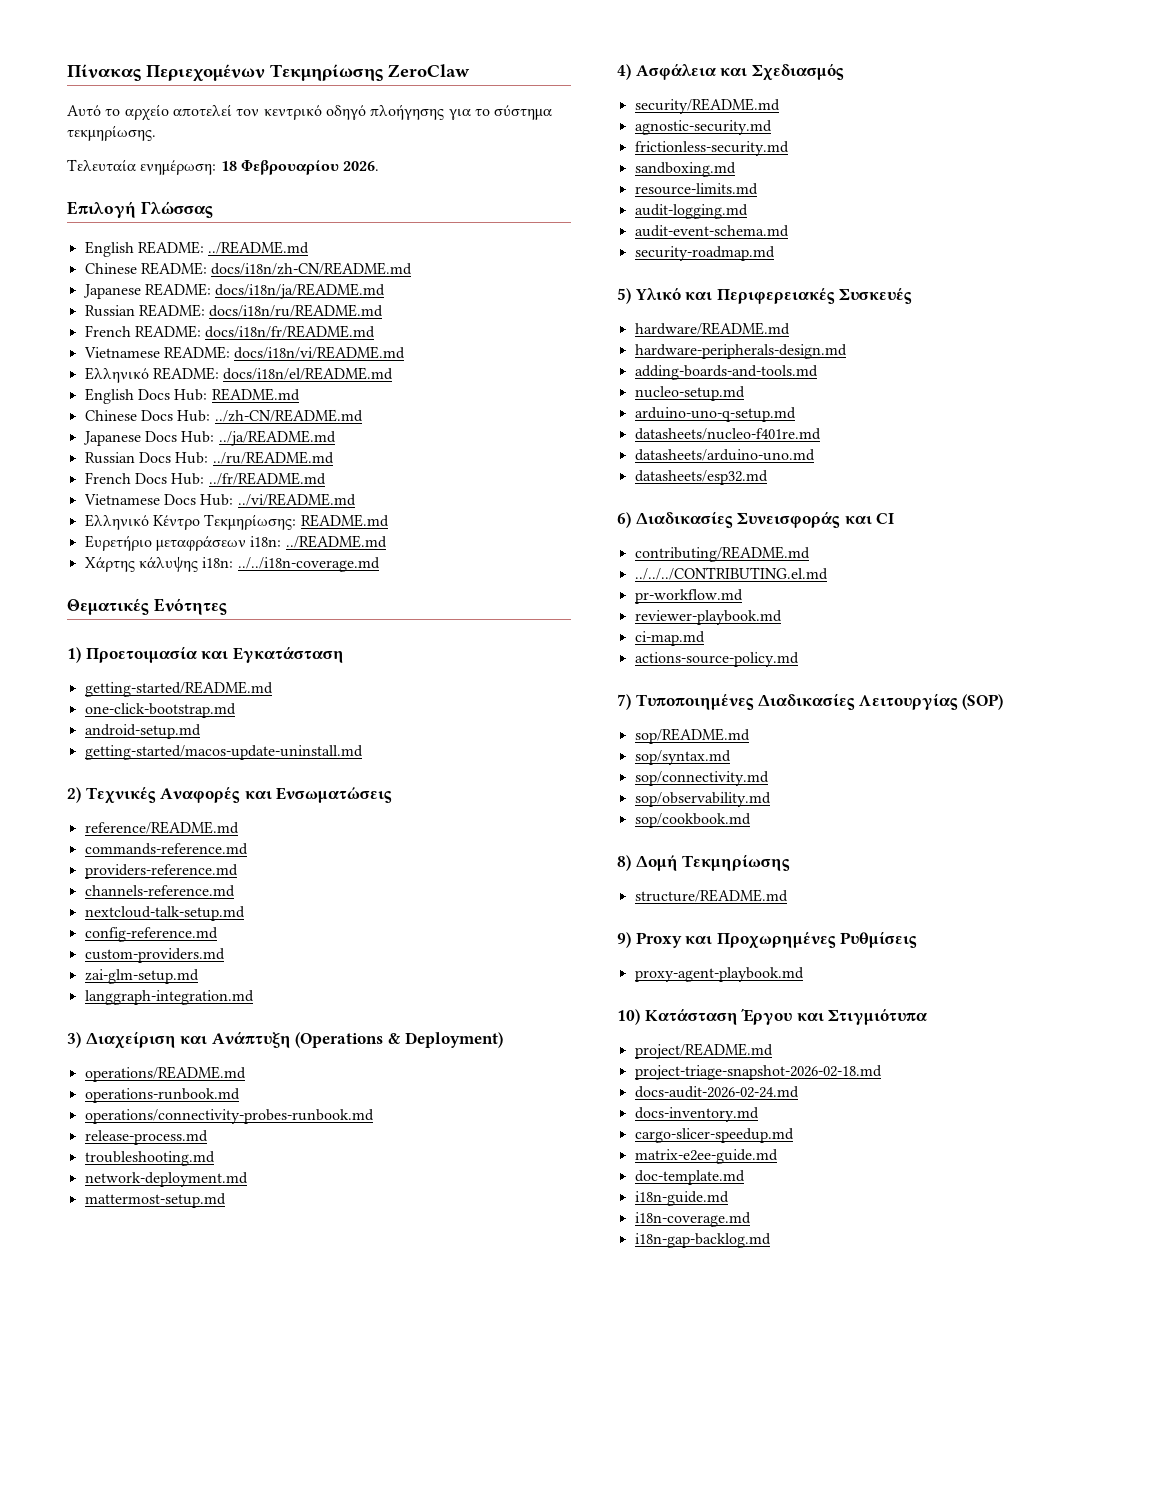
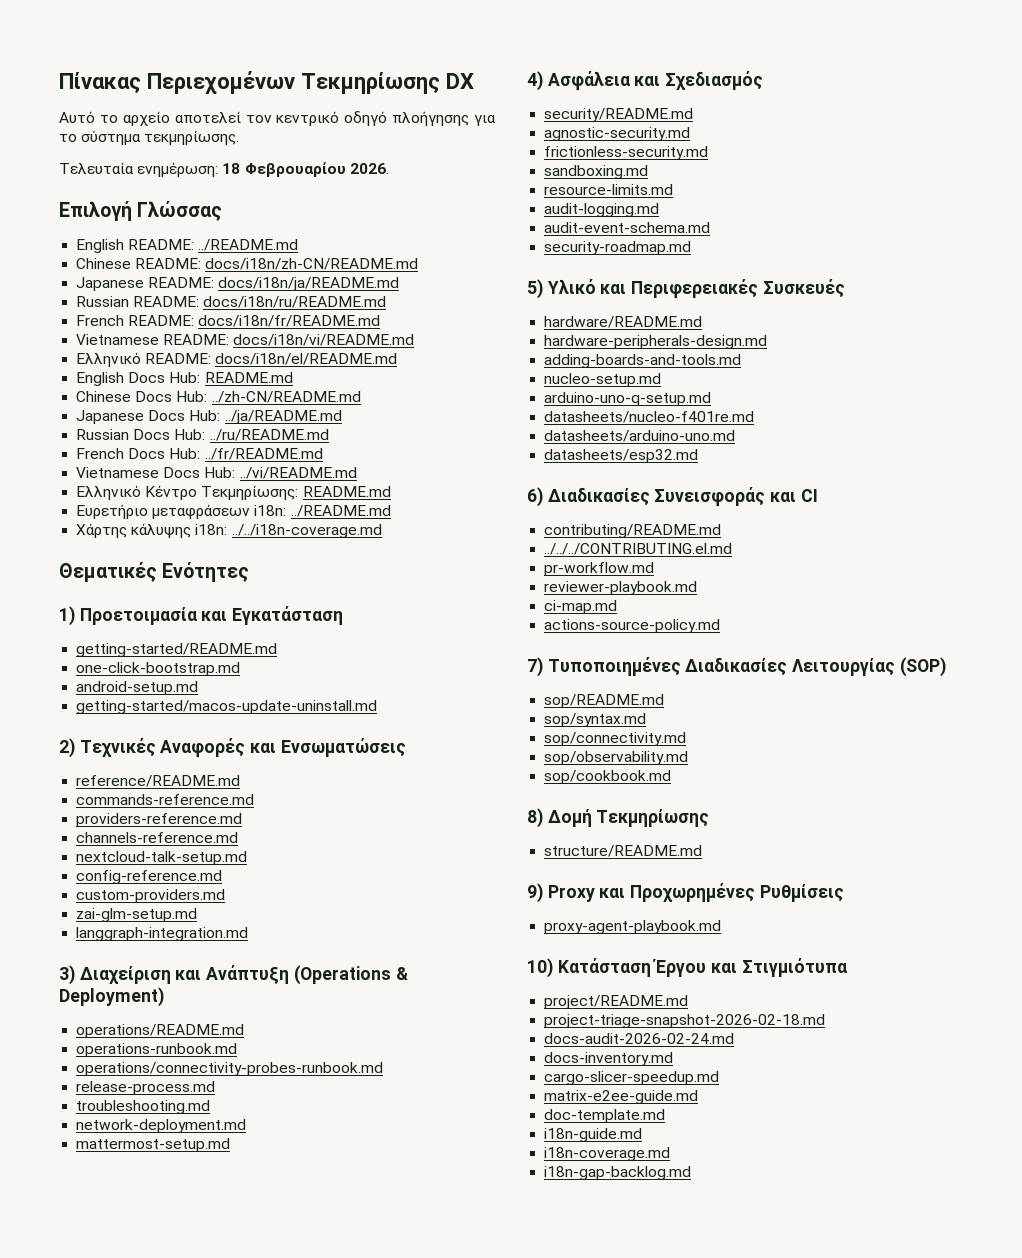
- Πίνακας Περιεχομένων Τεκμηρίωσης ZeroClaw
+ Πίνακας Περιεχομένων Τεκμηρίωσης DX

